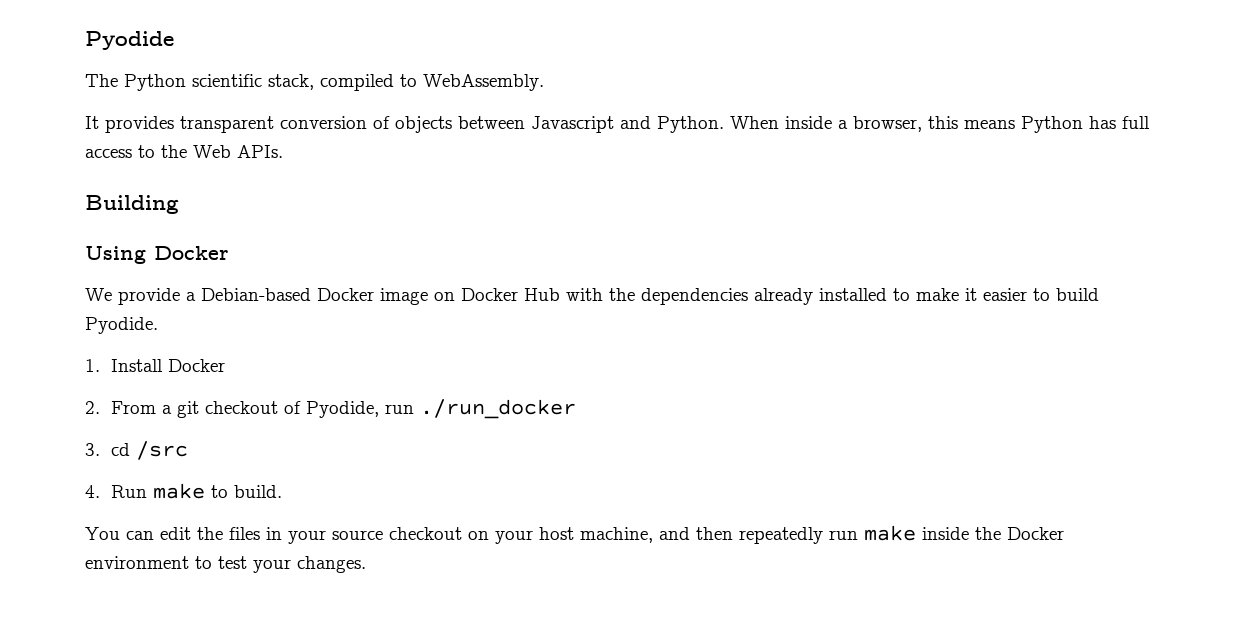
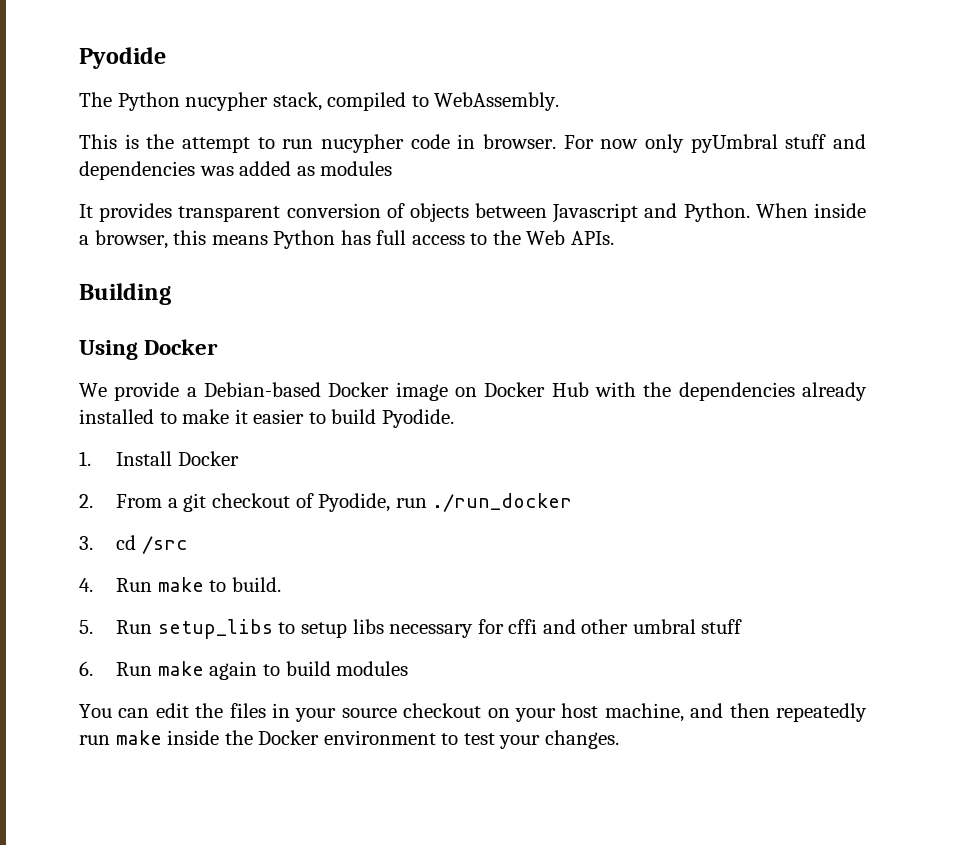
- The Python scientific stack, compiled to WebAssembly.
+ The Python nucypher stack, compiled to WebAssembly.
+ This is the attempt to run nucypher code in browser. For now only pyUmbral stuff and dependencies was added as modules
+ 5. Run setup_libs to setup libs necessary for cffi and other umbral stuff
+ 6. Run make again to build modules

